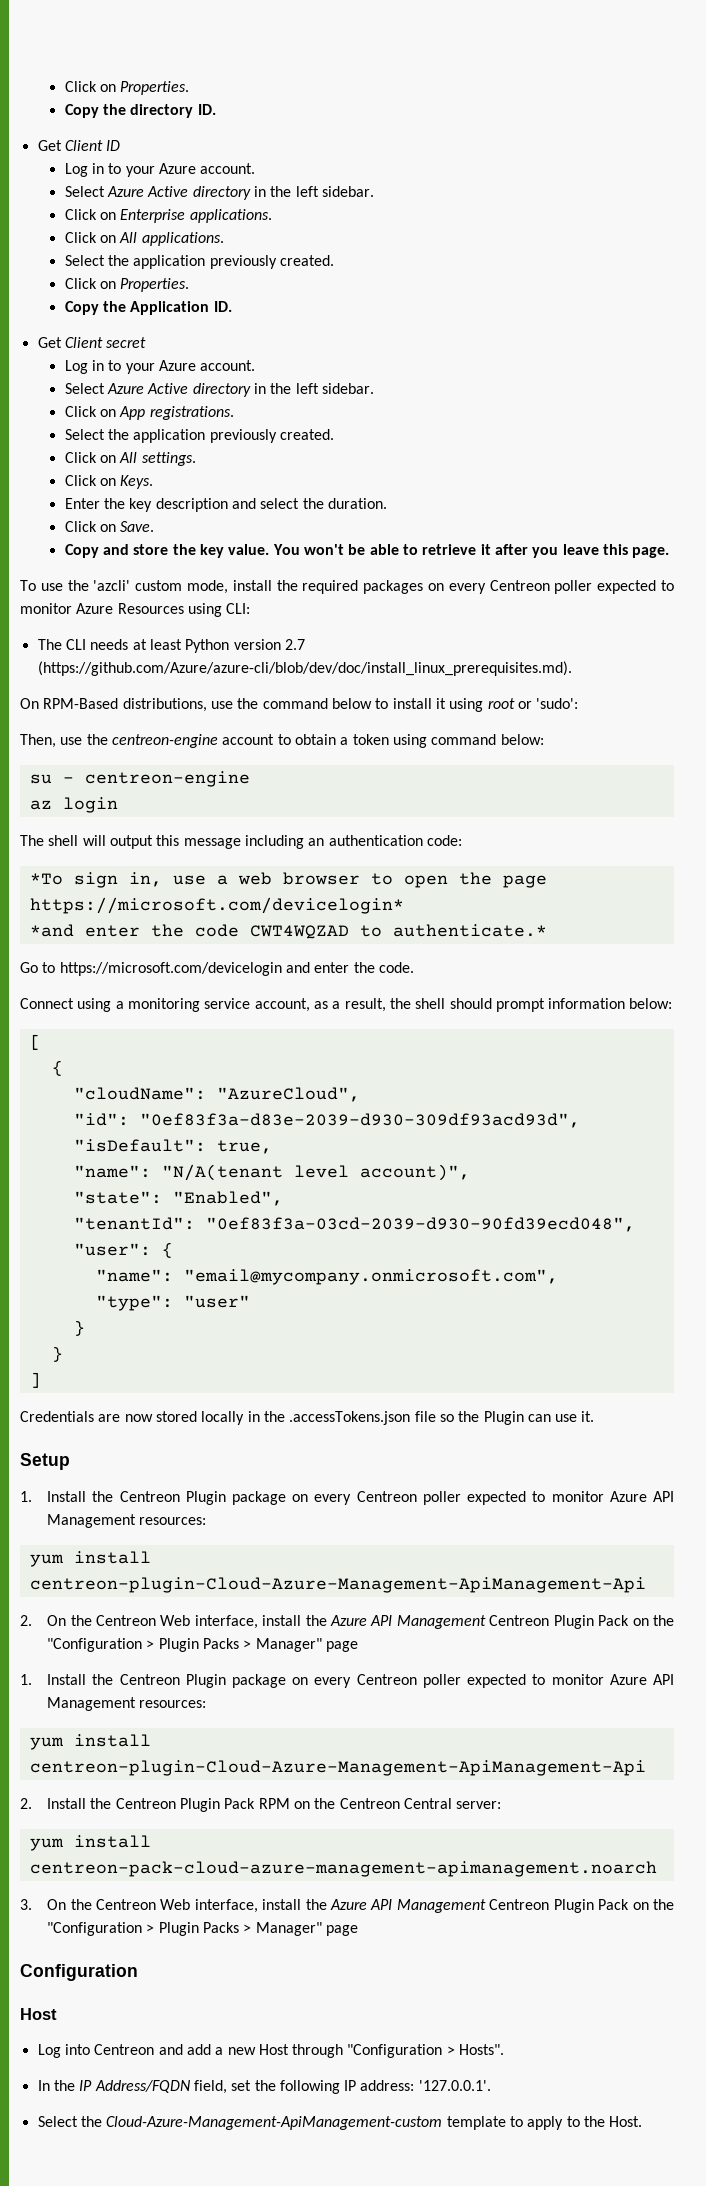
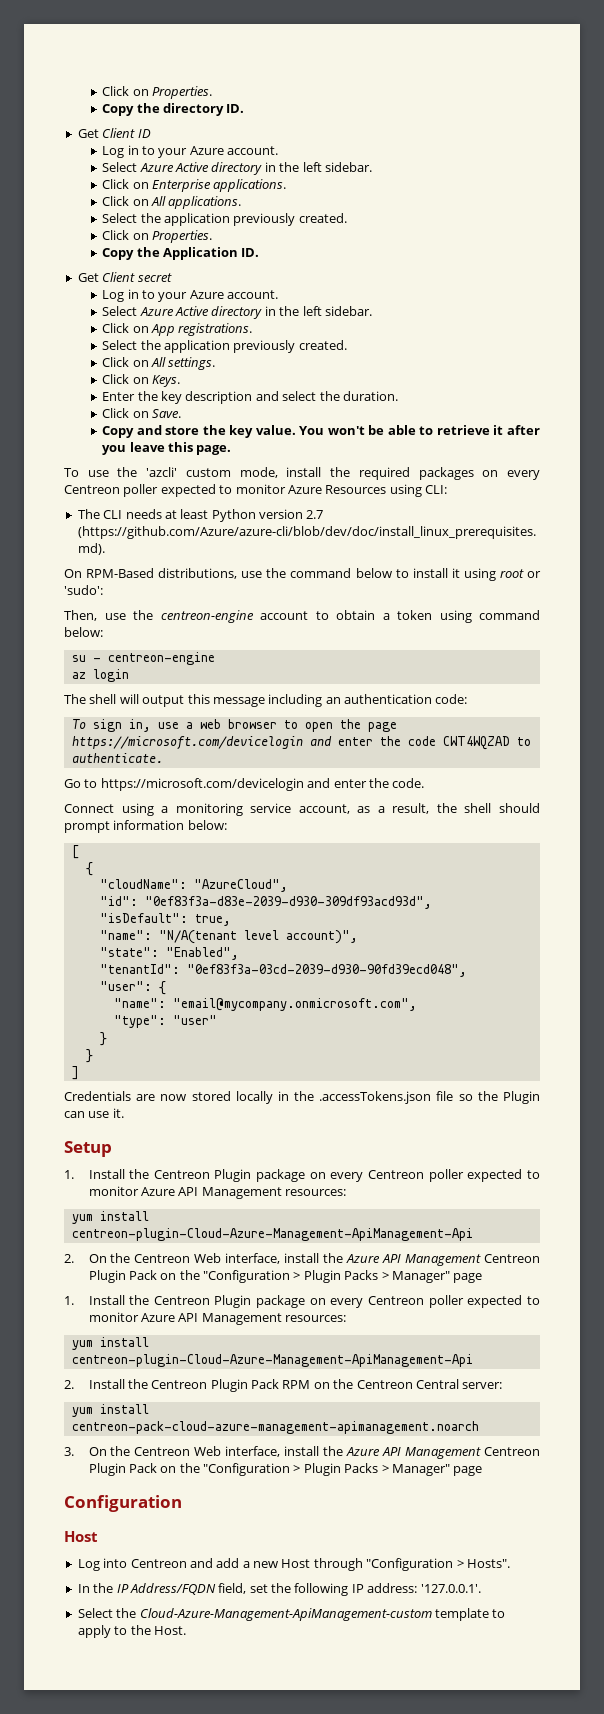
- *To sign in, use a web browser to open the page https://microsoft.com/devicelogin*
- *and enter the code CWT4WQZAD to authenticate.*
+ To sign in, use a web browser to open the page https://microsoft.com/devicelogin and enter the code CWT4WQZAD to authenticate.

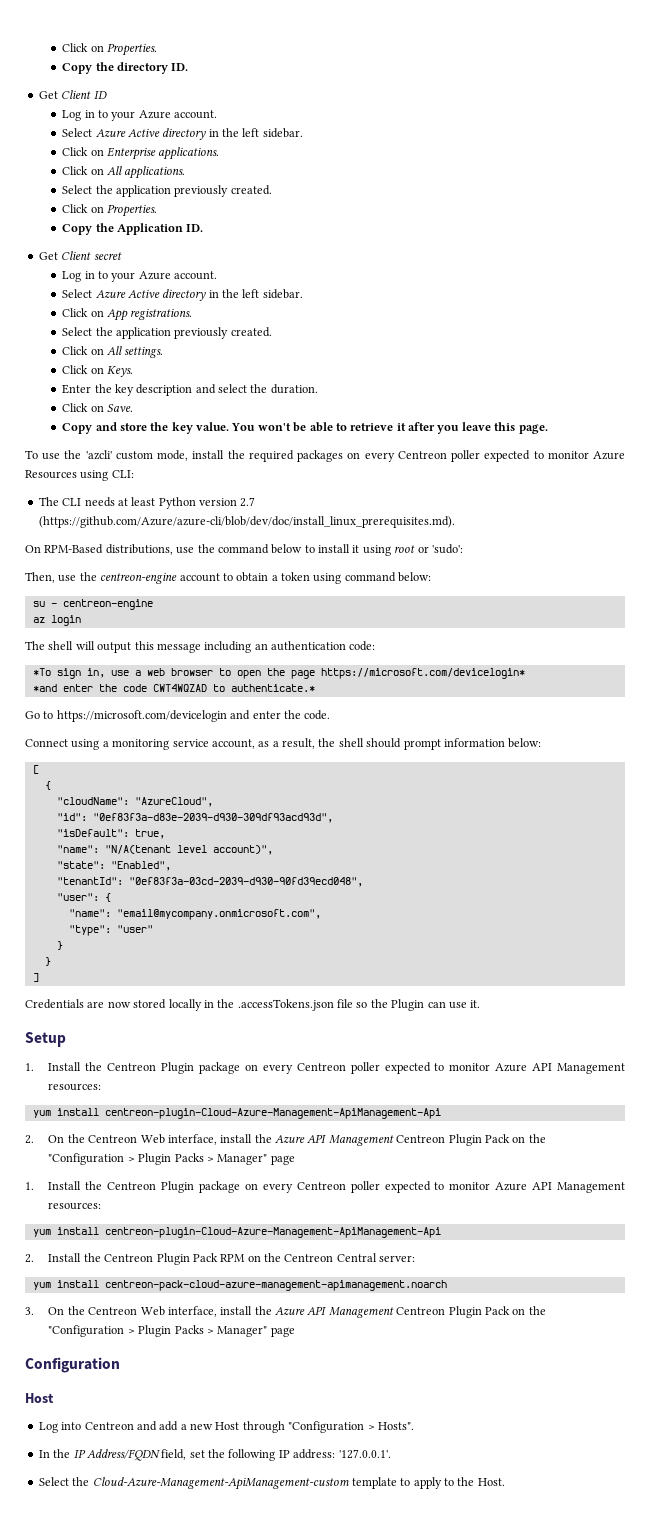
- To sign in, use a web browser to open the page https://microsoft.com/devicelogin and enter the code CWT4WQZAD to authenticate.
+ *To sign in, use a web browser to open the page https://microsoft.com/devicelogin*
+ *and enter the code CWT4WQZAD to authenticate.*

